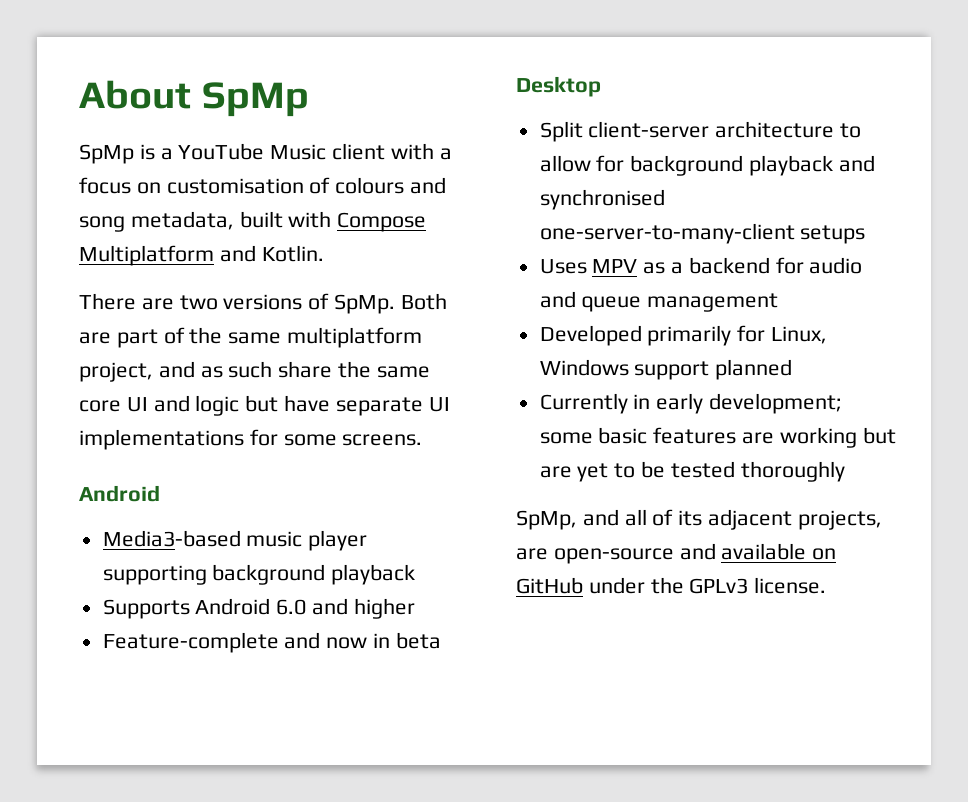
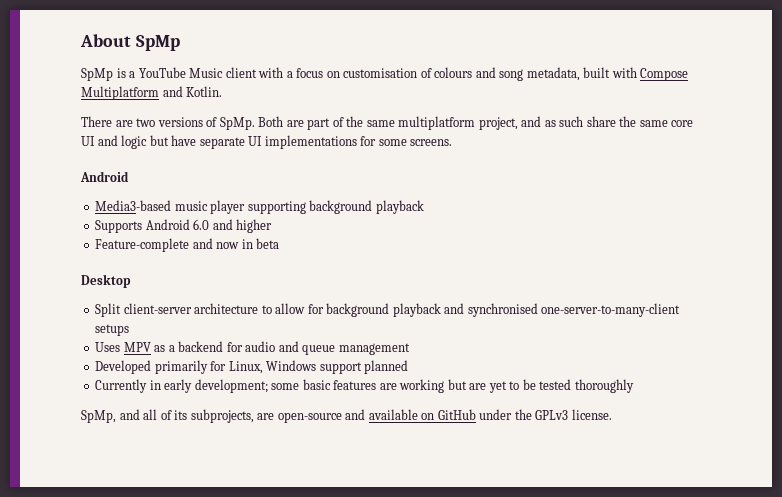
- SpMp, and all of its adjacent projects, are open-source and available on GitHub under the GPLv3 license.
+ SpMp, and all of its subprojects, are open-source and available on GitHub under the GPLv3 license.

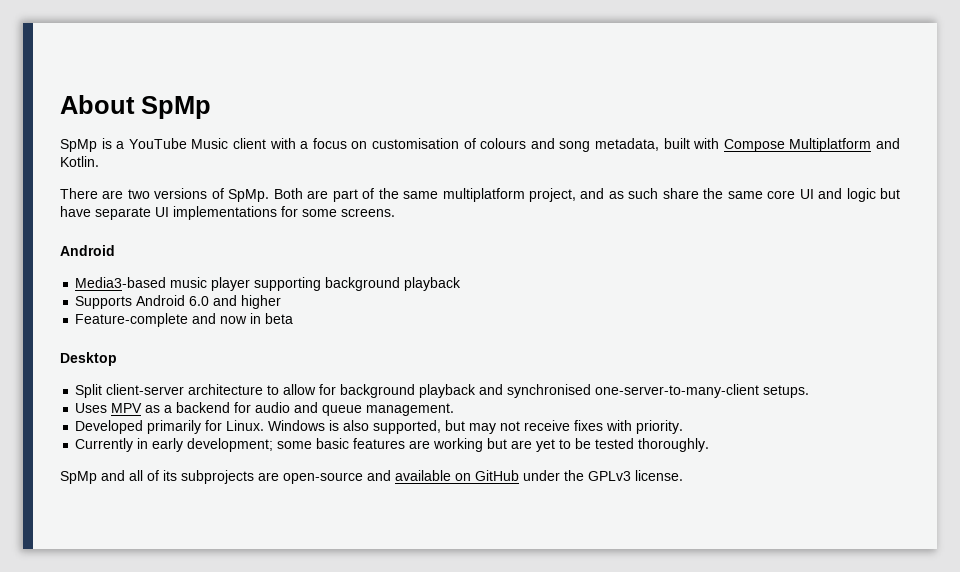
- Split client-server architecture to allow for background playback and synchronised one-server-to-many-client setups
+ Split client-server architecture to allow for background playback and synchronised one-server-to-many-client setups.
- Uses MPV as a backend for audio and queue management
+ Uses MPV as a backend for audio and queue management.
- Developed primarily for Linux, Windows support planned
+ Developed primarily for Linux. Windows is also supported, but may not receive fixes with priority.
- Currently in early development; some basic features are working but are yet to be tested thoroughly
- SpMp, and all of its subprojects, are open-source and available on GitHub under the GPLv3 license.
+ Currently in early development; some basic features are working but are yet to be tested thoroughly.
+ SpMp and all of its subprojects are open-source and available on GitHub under the GPLv3 license.

